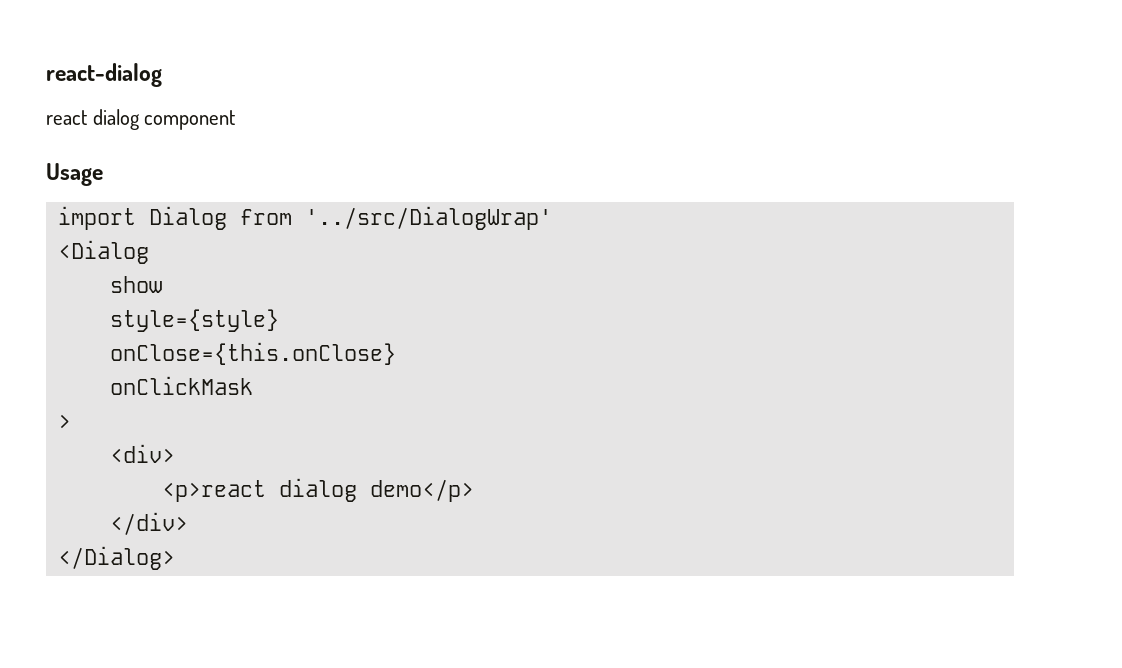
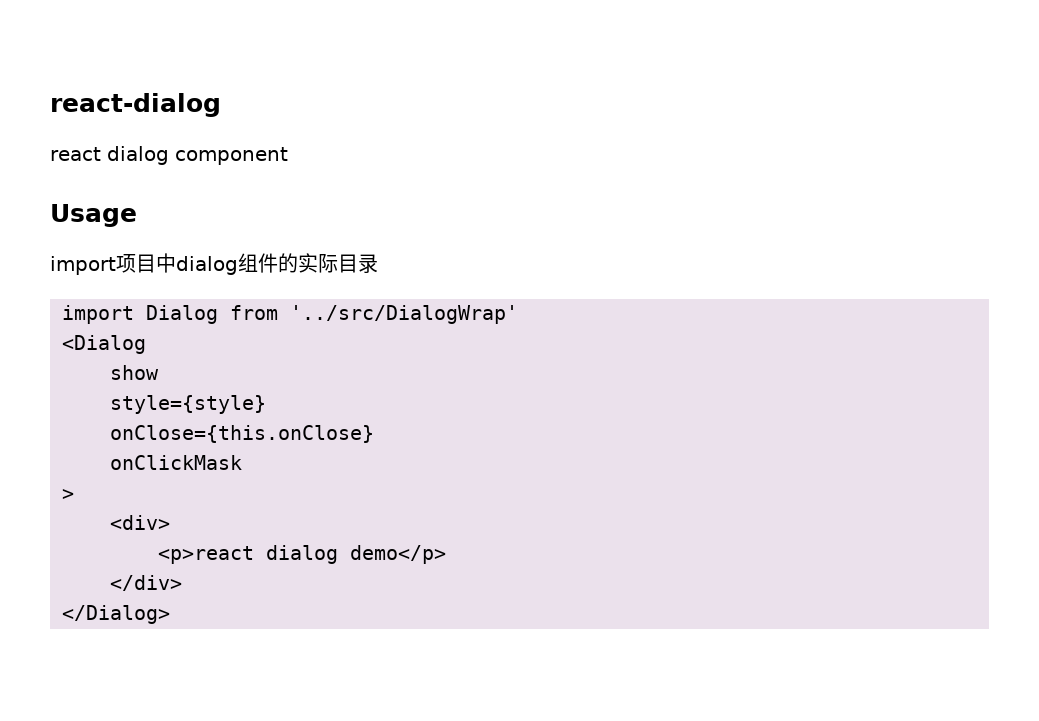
+ import项目中dialog组件的实际目录

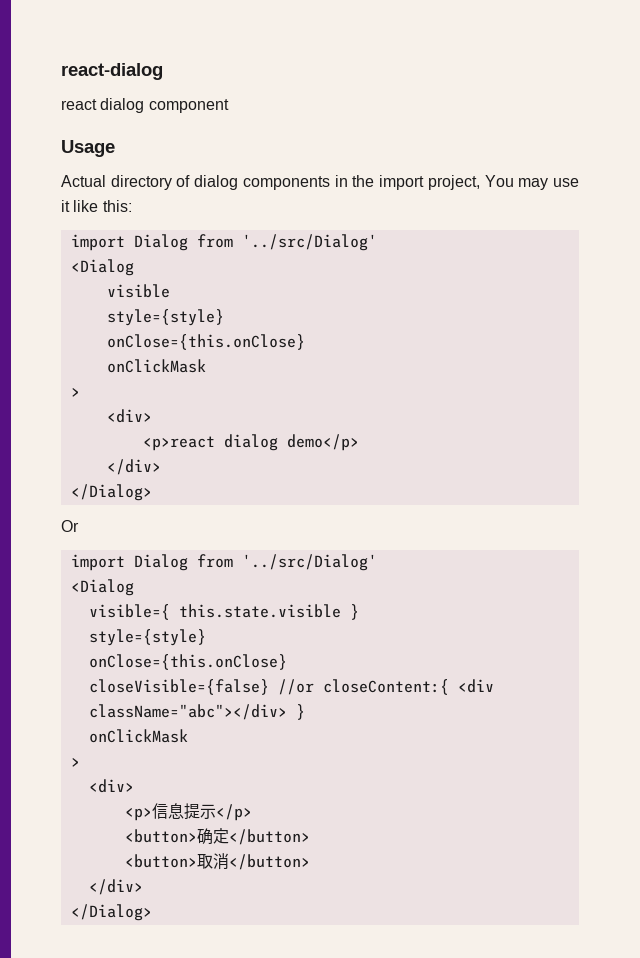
- import项目中dialog组件的实际目录
- import Dialog from '../src/DialogWrap'
+ Actual directory of dialog components in the import project, You may use it like this:
+ import Dialog from '../src/Dialog'
  <Dialog
- show
+ visible
+ Or
+ import Dialog from '../src/Dialog'
+ <Dialog
+ visible={ this.state.visible }
+ style={style}
+ onClose={this.onClose}
+ closeVisible={false} //or closeContent:{ <div className="abc"></div> }
+ onClickMask
+ >
+ <div>
+ <p>信息提示</p>
+ <button>确定</button>
+ <button>取消</button>
+ </div>
+ </Dialog>

